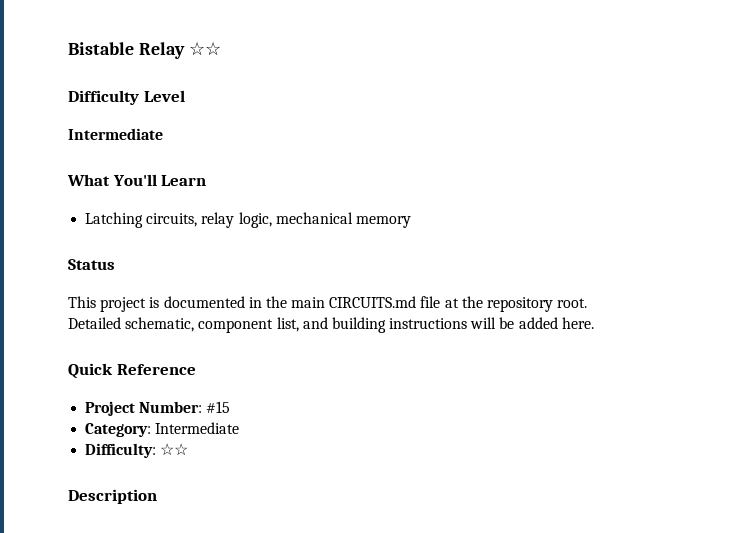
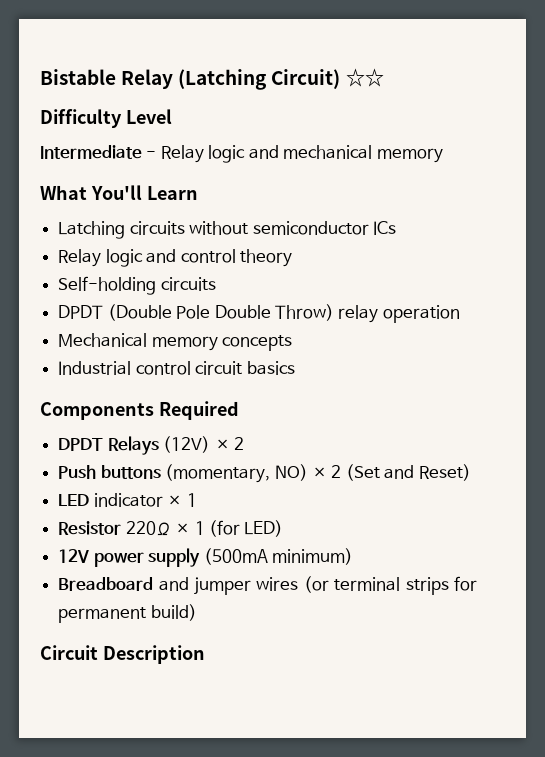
- Bistable Relay ☆☆
+ Bistable Relay (Latching Circuit) ☆☆
  Difficulty Level
- Intermediate
+ Intermediate - Relay logic and mechanical memory
  What You'll Learn
- Latching circuits, relay logic, mechanical memory
- Status
- This project is documented in the main CIRCUITS.md file at the repository root.
- Detailed schematic, component list, and building instructions will be added here.
- Quick Reference
- Project Number: #15
- Category: Intermediate
- Difficulty: ☆☆
- Description
+ Latching circuits without semiconductor ICs
+ Relay logic and control theory
+ Self-holding circuits
+ DPDT (Double Pole Double Throw) relay operation
+ Mechanical memory concepts
+ Industrial control circuit basics
+ Components Required
+ DPDT Relays (12V) × 2
+ Push buttons (momentary, NO) × 2 (Set and Reset)
+ LED indicator × 1
+ Resistor 220Ω × 1 (for LED)
+ 12V power supply (500mA minimum)
+ Breadboard and jumper wires (or terminal strips for permanent build)
+ Circuit Description

